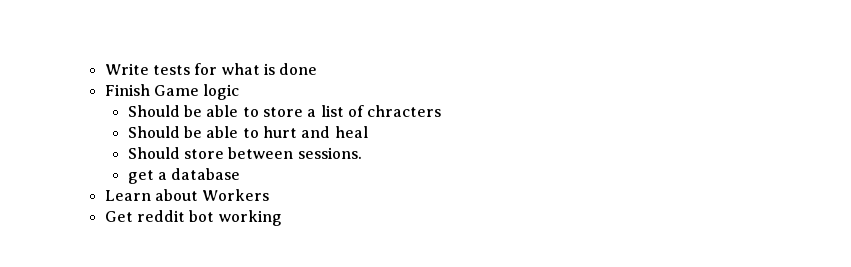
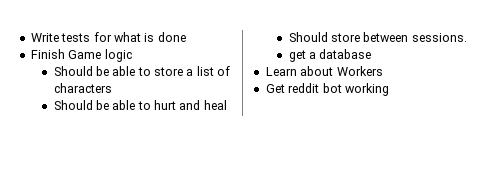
- Should be able to store a list of chracters
+ Should be able to store a list of characters

